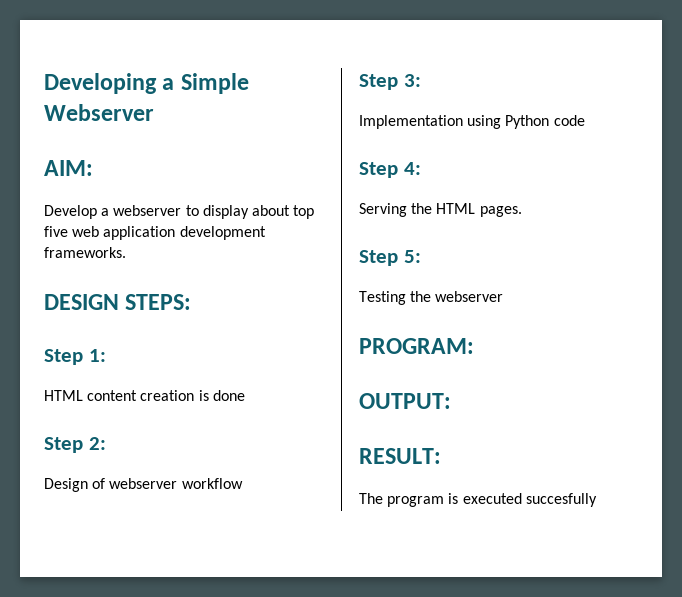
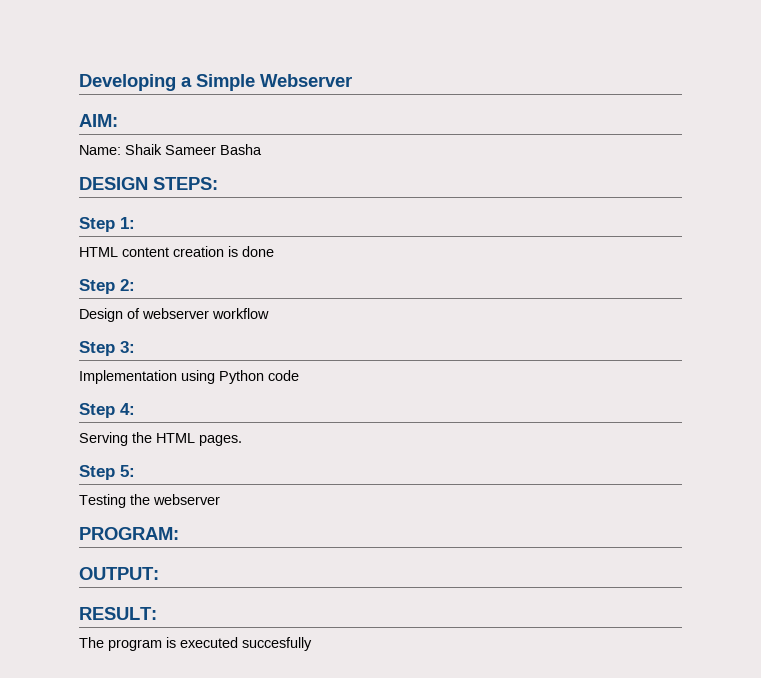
- Develop a webserver to display about top five web application development frameworks.
+ Name: Shaik Sameer Basha

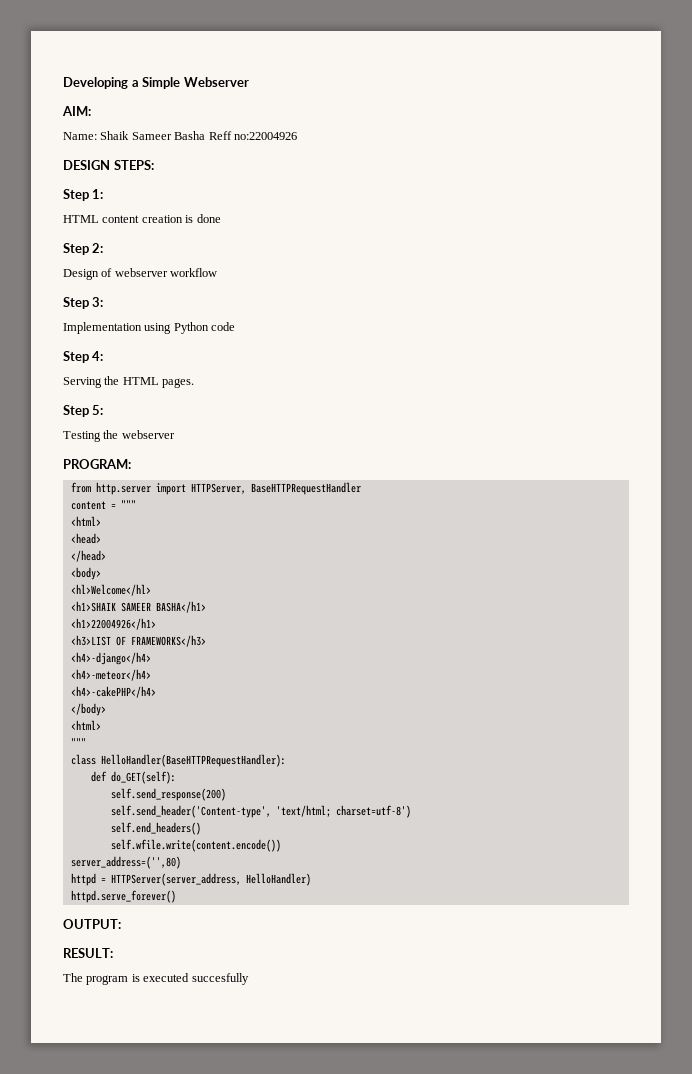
- Name: Shaik Sameer Basha
+ Name: Shaik Sameer Basha Reff no:22004926
+ from http.server import HTTPServer, BaseHTTPRequestHandler
+ content = """
+ <html>
+ <head>
+ </head>
+ <body>
+ <hl>Welcome</hl>
+ <h1>SHAIK SAMEER BASHA</h1>
+ <h1>22004926</h1>
+ <h3>LIST OF FRAMEWORKS</h3>
+ <h4>-django</h4>
+ <h4>-meteor</h4>
+ <h4>-cakePHP</h4>
+ </body>
+ <html>
+ """
+ class HelloHandler(BaseHTTPRequestHandler):
+ def do_GET(self):
+ self.send_response(200)
+ self.send_header('Content-type', 'text/html; charset=utf-8')
+ self.end_headers()
+ self.wfile.write(content.encode())
+ server_address=('',80)
+ httpd = HTTPServer(server_address, HelloHandler)
+ httpd.serve_forever()

